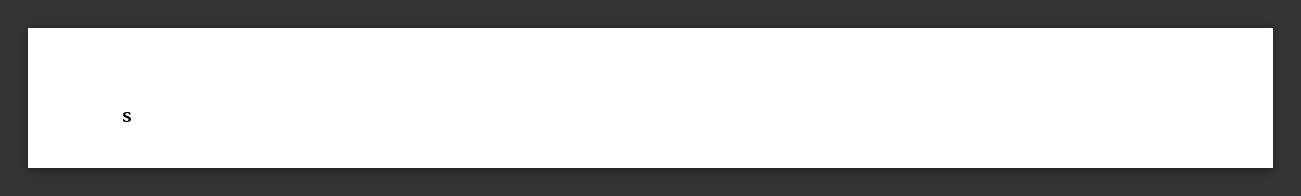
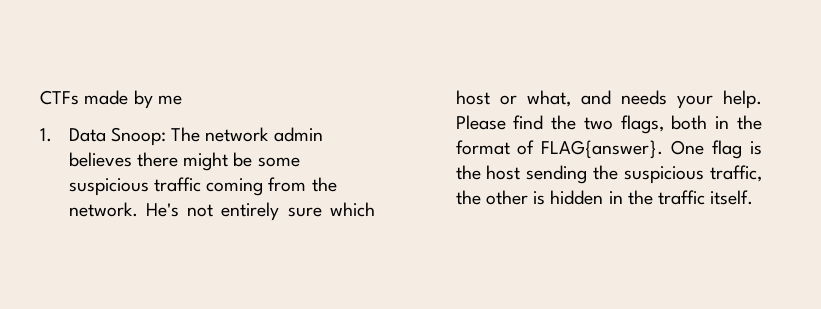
- s
+ CTFs made by me
+ 1. Data Snoop: The network admin believes there might be some suspicious traffic coming from the network. He's not entirely sure which host or what, and needs your help. Please find the two flags, both in the format of FLAG{answer}. One flag is the host sending the suspicious traffic, the other is hidden in the traffic itself.

